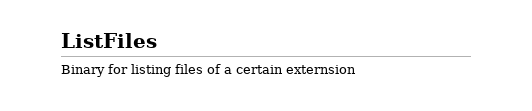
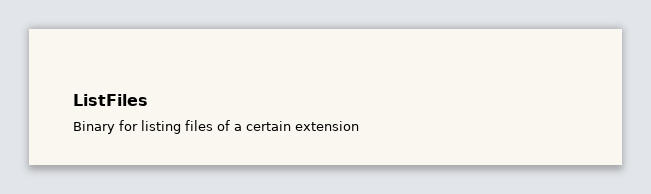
- Binary for listing files of a certain externsion
+ Binary for listing files of a certain extension

